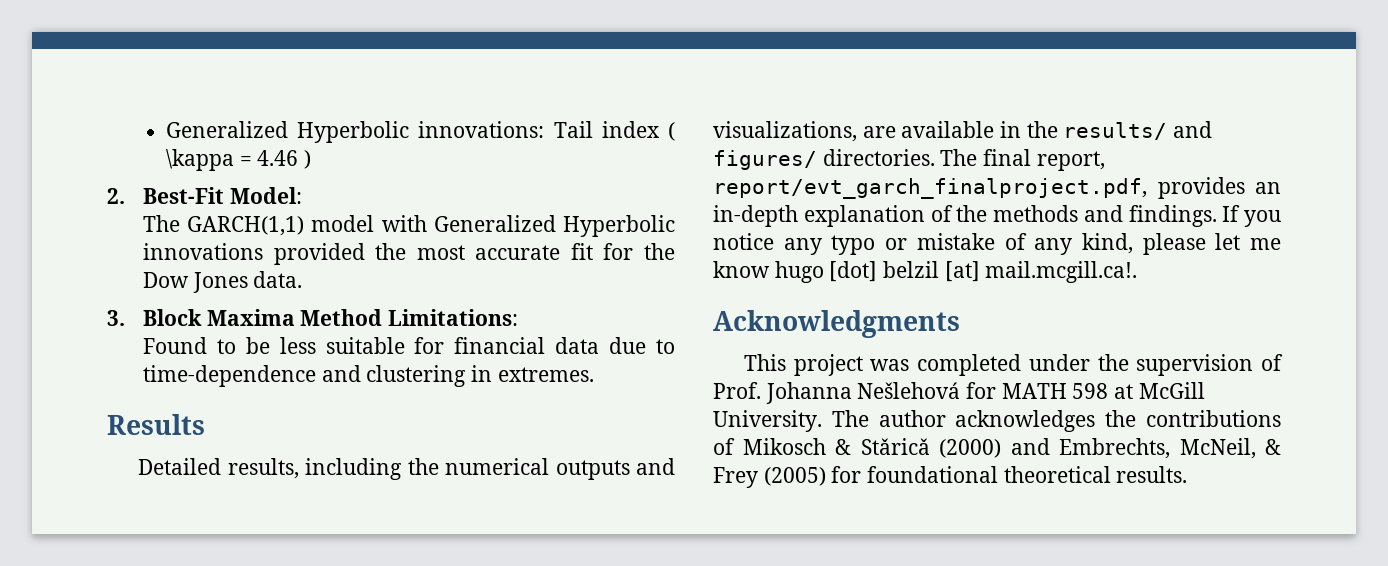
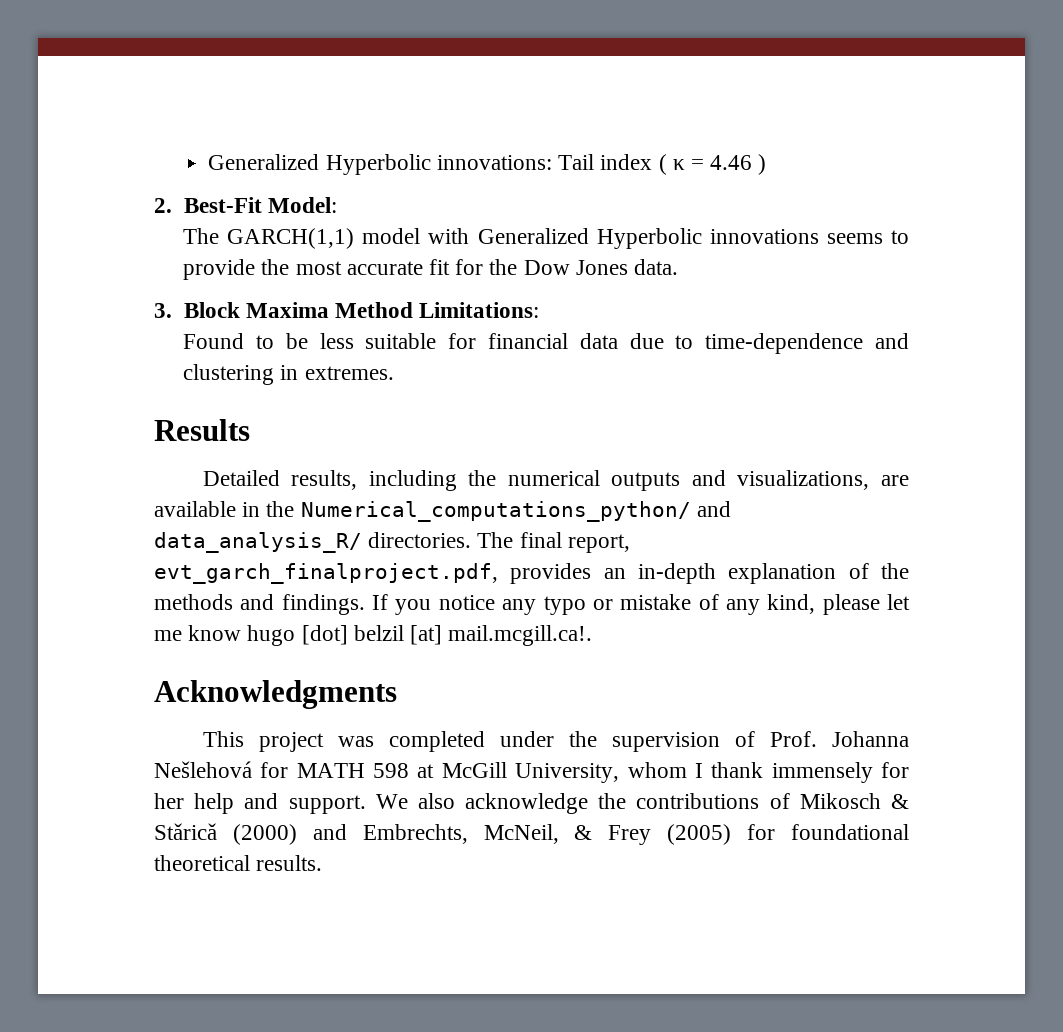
- Generalized Hyperbolic innovations: Tail index ( \kappa = 4.46 )
+ Generalized Hyperbolic innovations: Tail index ( κ = 4.46 )
- The GARCH(1,1) model with Generalized Hyperbolic innovations provided the most accurate fit for the Dow Jones data.
+ The GARCH(1,1) model with Generalized Hyperbolic innovations seems to provide the most accurate fit for the Dow Jones data.
- Detailed results, including the numerical outputs and visualizations, are available in the results/ and figures/ directories.
+ Detailed results, including the numerical outputs and visualizations, are available in the Numerical_computations_python/ and data_analysis_R/ directories.
- The final report, report/evt_garch_finalproject.pdf, provides an in-depth explanation of the methods and findings.
+ The final report, evt_garch_finalproject.pdf, provides an in-depth explanation of the methods and findings.
- This project was completed under the supervision of Prof. Johanna Nešlehová for MATH 598 at McGill University. The author acknowledges the contributions of Mikosch & Stǎricǎ (2000) and Embrechts, McNeil, & Frey (2005) for foundational theoretical results.
+ This project was completed under the supervision of Prof. Johanna Nešlehová for MATH 598 at McGill University, whom I thank immensely for her help and support. We also acknowledge the contributions of Mikosch & Stǎricǎ (2000) and Embrechts, McNeil, & Frey (2005) for foundational theoretical results.

